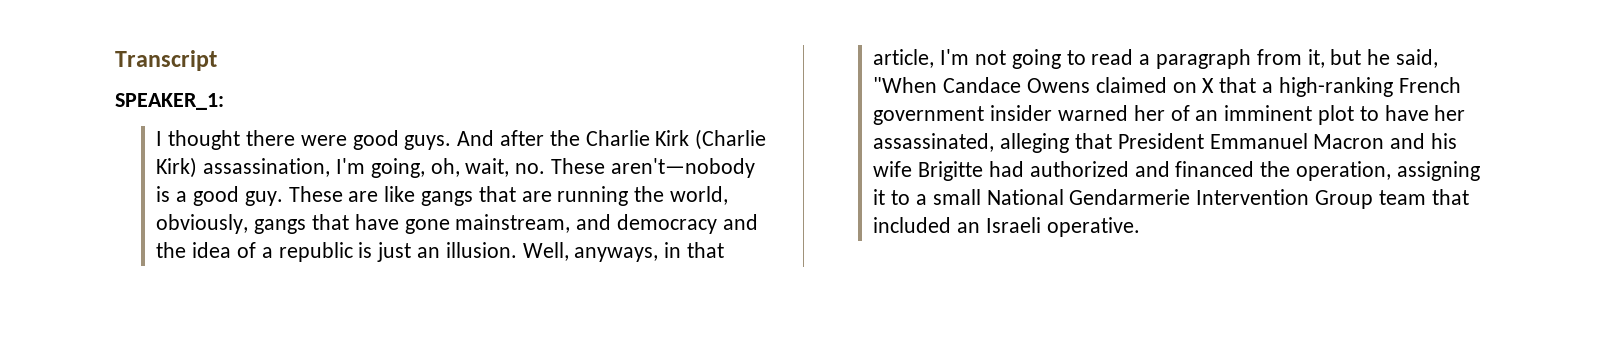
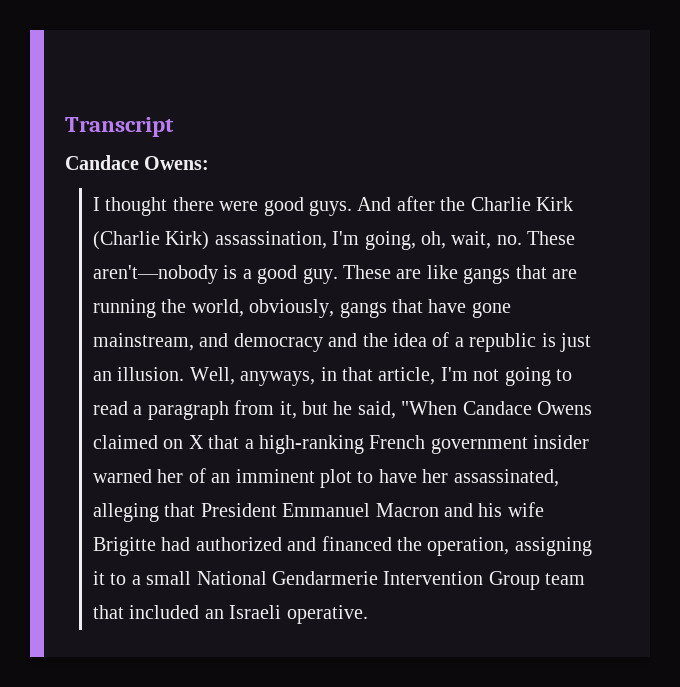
- SPEAKER_1:
+ Candace Owens:

